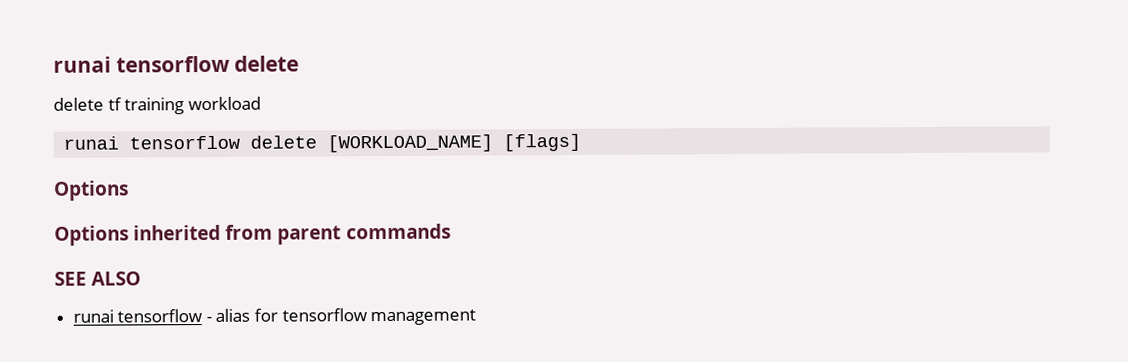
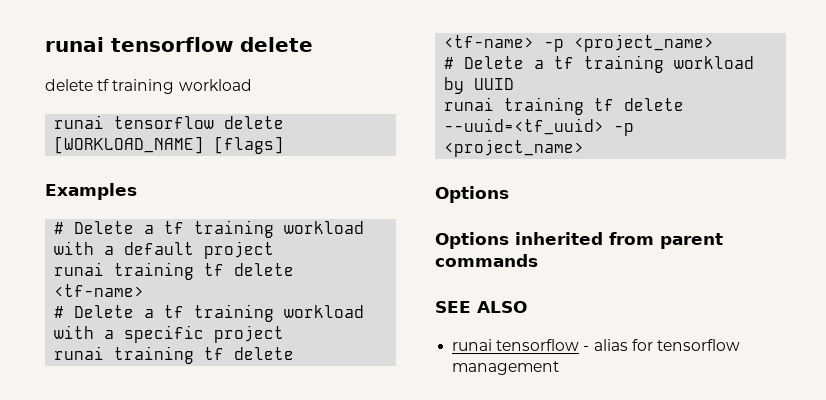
+ Examples
+ # Delete a tf training workload with a default project
+ runai training tf delete <tf-name>
+ # Delete a tf training workload with a specific project
+ runai training tf delete <tf-name> -p <project_name>
+ # Delete a tf training workload by UUID
+ runai training tf delete --uuid=<tf_uuid> -p <project_name>

